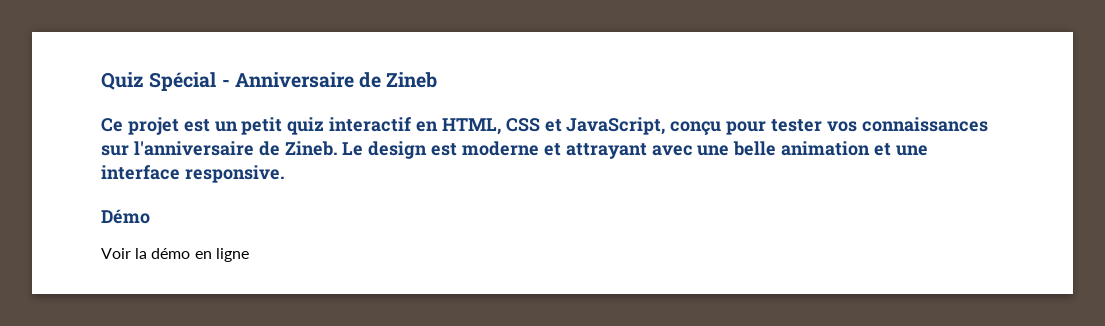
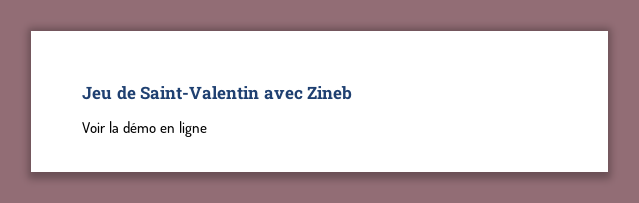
- Quiz Spécial - Anniversaire de Zineb
- Ce projet est un petit quiz interactif en HTML, CSS et JavaScript, conçu pour tester vos connaissances sur l'anniversaire de Zineb. Le design est moderne et attrayant avec une belle animation et une interface responsive.
- Démo
+ Jeu de Saint-Valentin avec Zineb

